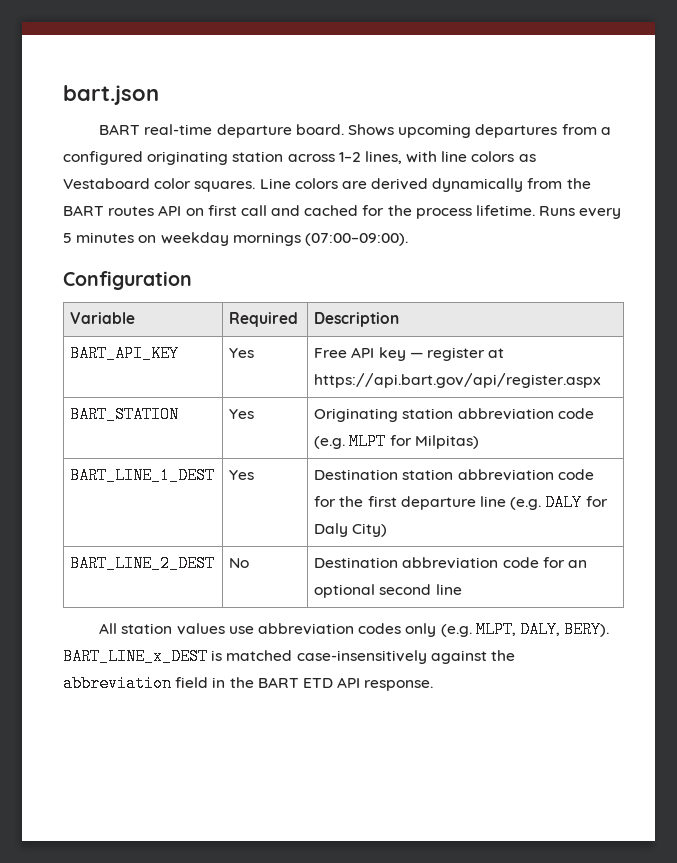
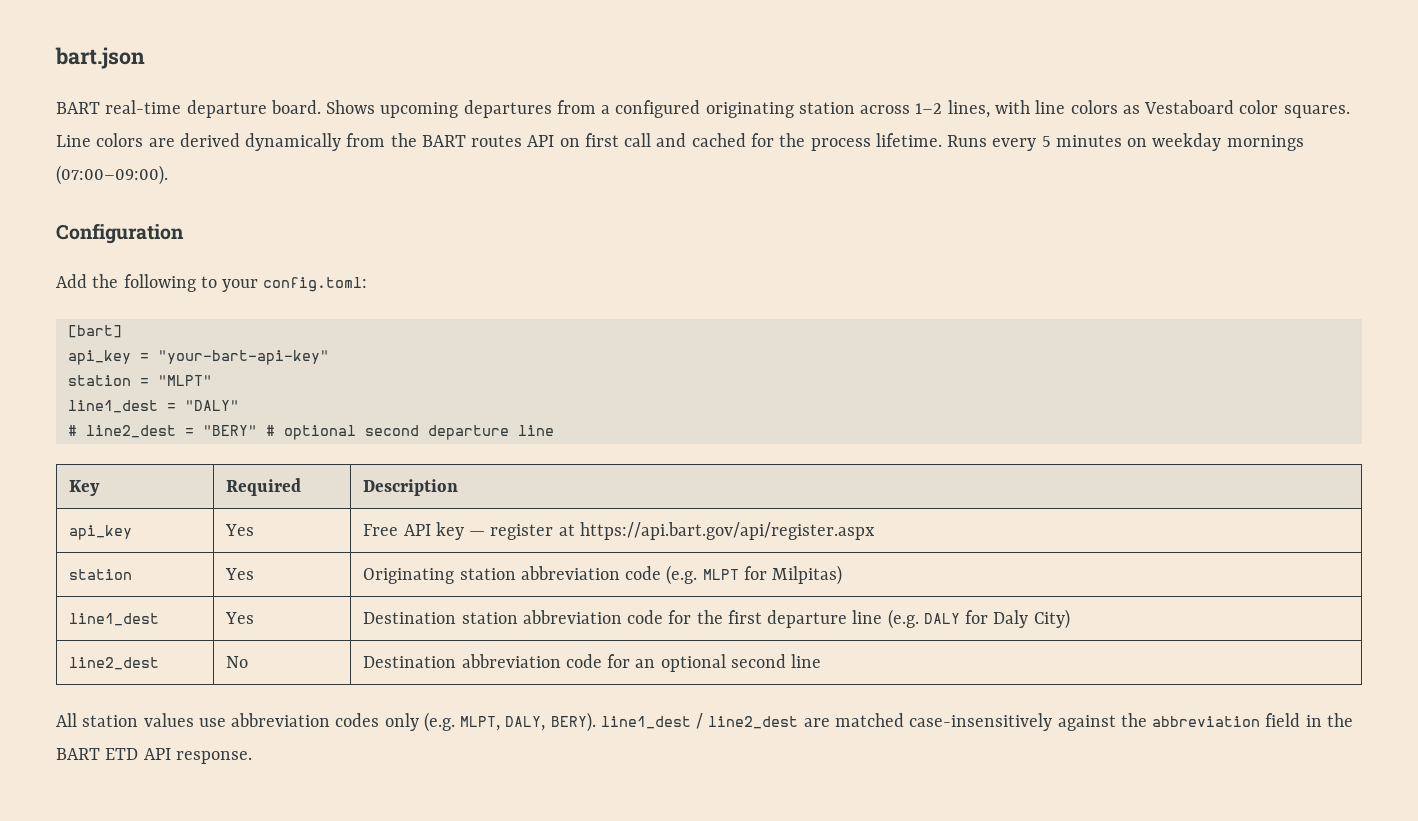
- Variable | Required | Description
+ Add the following to your config.toml:
+ [bart]
+ api_key = "your-bart-api-key"
+ station = "MLPT"
+ line1_dest = "DALY"
+ # line2_dest = "BERY" # optional second departure line
+ Key | Required | Description
- BART_API_KEY | Yes | Free API key — register at https://api.bart.gov/api/register.aspx
+ api_key | Yes | Free API key — register at https://api.bart.gov/api/register.aspx
- BART_STATION | Yes | Originating station abbreviation code (e.g. MLPT for Milpitas)
+ station | Yes | Originating station abbreviation code (e.g. MLPT for Milpitas)
- BART_LINE_1_DEST | Yes | Destination station abbreviation code for the first departure line (e.g. DALY for Daly City)
+ line1_dest | Yes | Destination station abbreviation code for the first departure line (e.g. DALY for Daly City)
- BART_LINE_2_DEST | No | Destination abbreviation code for an optional second line
+ line2_dest | No | Destination abbreviation code for an optional second line
- All station values use abbreviation codes only (e.g. MLPT, DALY, BERY). BART_LINE_x_DEST is matched case-insensitively against the abbreviation field in the BART ETD API response.
+ All station values use abbreviation codes only (e.g. MLPT, DALY, BERY). line1_dest / line2_dest are matched case-insensitively against the abbreviation field in the BART ETD API response.

